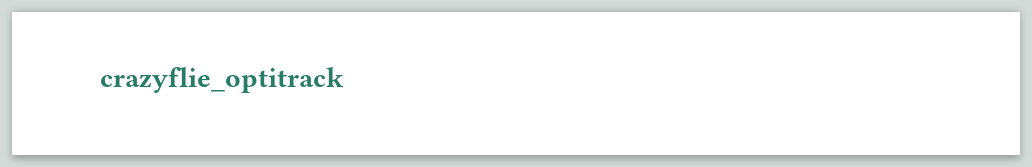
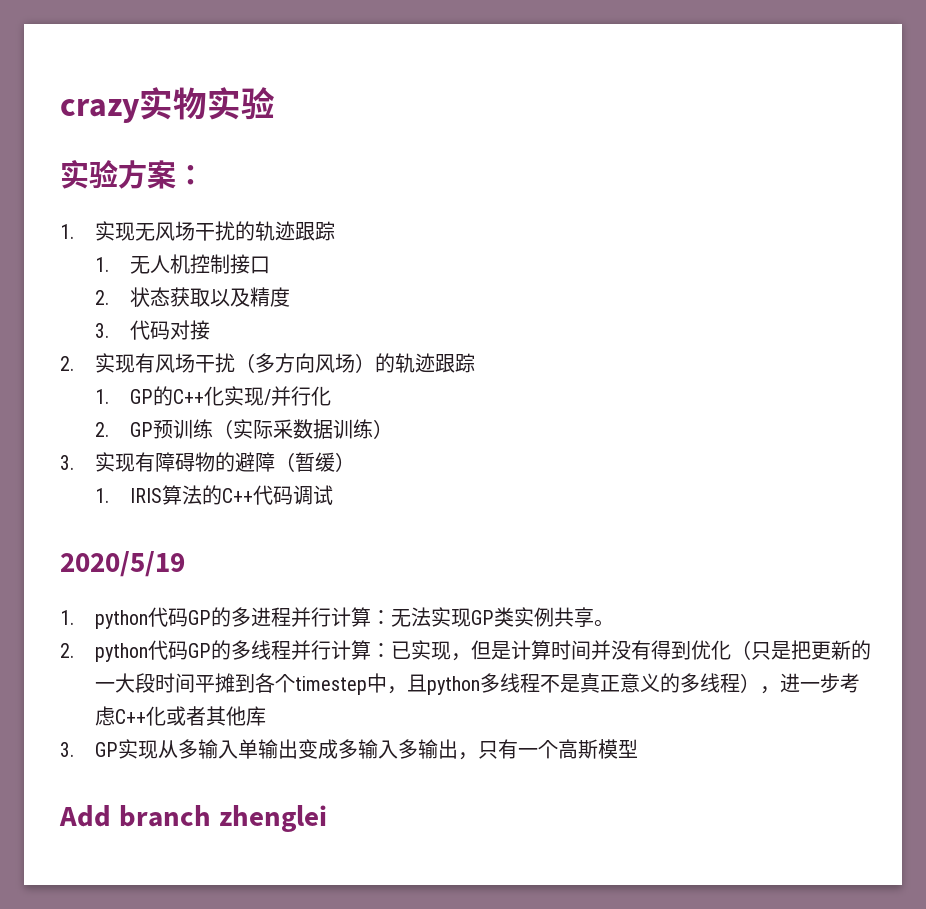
- crazyflie_optitrack
+ crazy实物实验
+ 实验方案：
+ 1.实现无风场干扰的轨迹跟踪
+ 1.无人机控制接口
+ 2.状态获取以及精度
+ 3.代码对接
+ 2.实现有风场干扰（多方向风场）的轨迹跟踪
+ 1. GP的C++化实现/并行化
+ 2. GP预训练（实际采数据训练）
+ 3.实现有障碍物的避障（暂缓）
+ 1. IRIS算法的C++代码调试
+ 2020/5/19
+ 1. python代码GP的多进程并行计算：无法实现GP类实例共享。
+ 2. python代码GP的多线程并行计算：已实现，但是计算时间并没有得到优化（只是把更新的一大段时间平摊到各个timestep中，且python多线程不是真正意义的多线程），进一步考虑C++化或者其他库
+ 3. GP实现从多输入单输出变成多输入多输出，只有一个高斯模型
+ Add branch zhenglei

